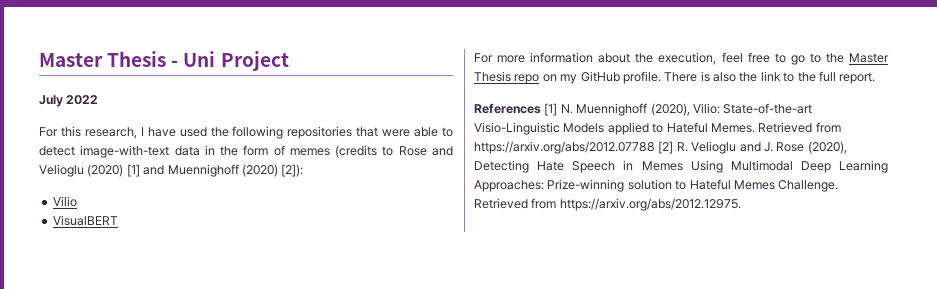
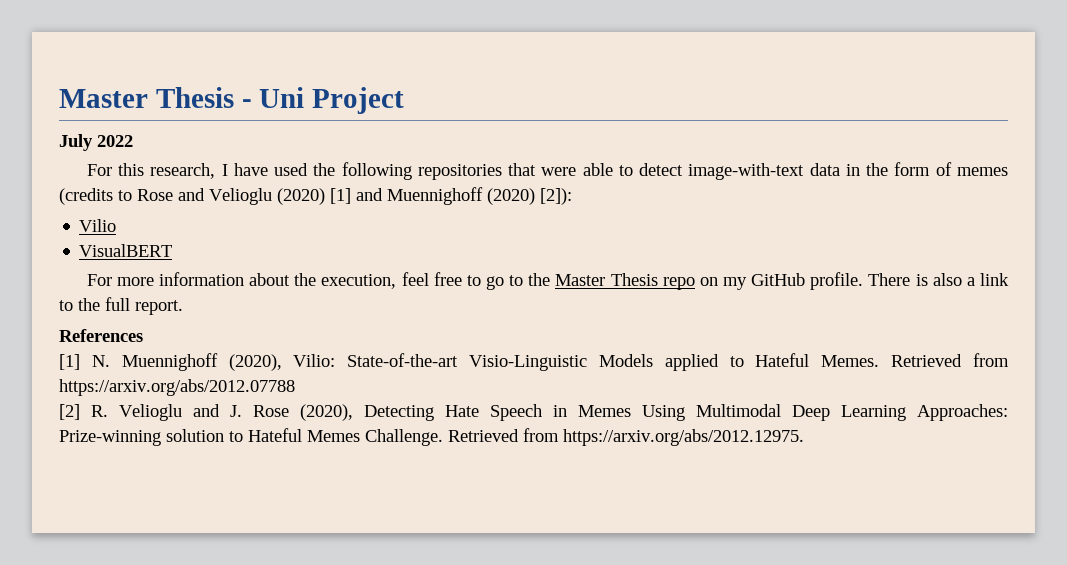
- There is also the link to the full report.
+ There is also a link to the full report.
- References [1] N. Muennighoff (2020), Vilio: State-of-the-art Visio-Linguistic Models applied to Hateful Memes.
+ References
+ [1] N. Muennighoff (2020), Vilio: State-of-the-art Visio-Linguistic Models applied to Hateful Memes.
- Retrieved from https://arxiv.org/abs/2012.07788 [2] R. Velioglu and J. Rose (2020), Detecting Hate Speech in Memes Using Multimodal Deep Learning Approaches: Prize-winning solution to Hateful Memes Challenge.
+ Retrieved from https://arxiv.org/abs/2012.07788
+ [2] R. Velioglu and J. Rose (2020), Detecting Hate Speech in Memes Using Multimodal Deep Learning Approaches: Prize-winning solution to Hateful Memes Challenge.

